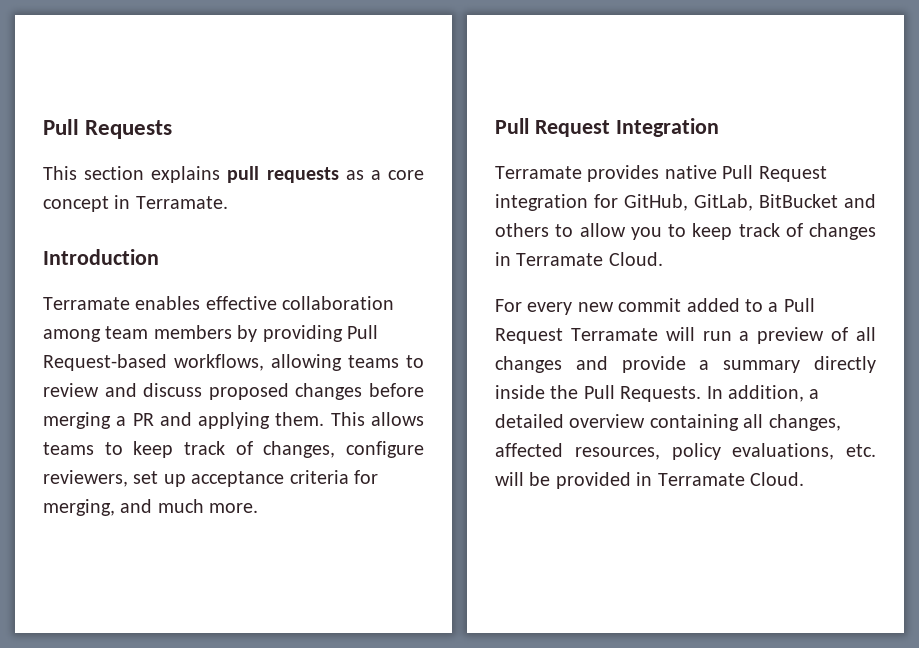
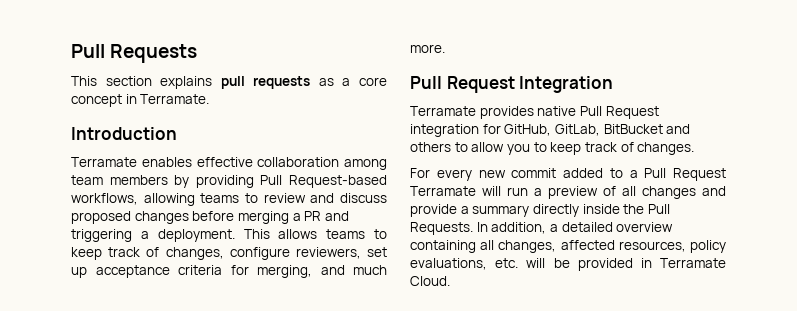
- Terramate enables effective collaboration among team members by providing Pull Request-based workflows, allowing teams to review and discuss proposed changes before merging a PR and applying them.
+ Terramate enables effective collaboration among team members by providing Pull Request-based workflows, allowing teams to review and discuss proposed changes before merging a PR and triggering a deployment.
- Terramate provides native Pull Request integration for GitHub, GitLab, BitBucket and others to allow you to keep track of changes in Terramate Cloud.
+ Terramate provides native Pull Request integration for GitHub, GitLab, BitBucket and others to allow you to keep track of changes.

